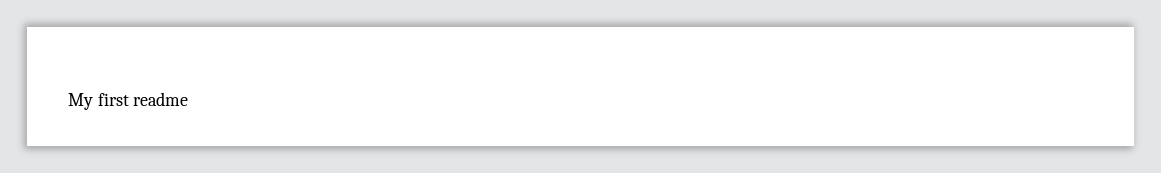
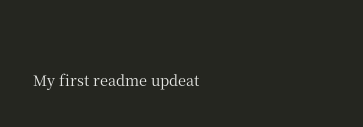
- My first readme
+ My first readme updeat

